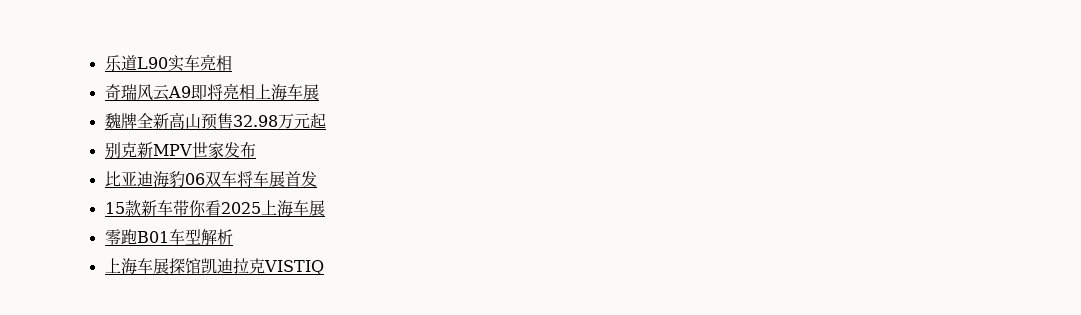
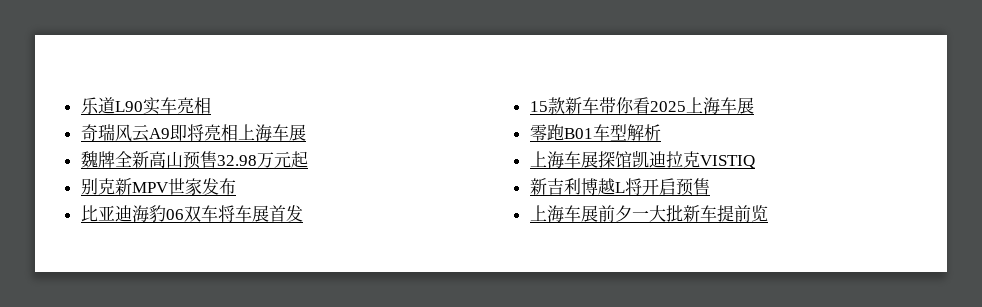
+ 新吉利博越L将开启预售
+ 上海车展前夕一大批新车提前览

